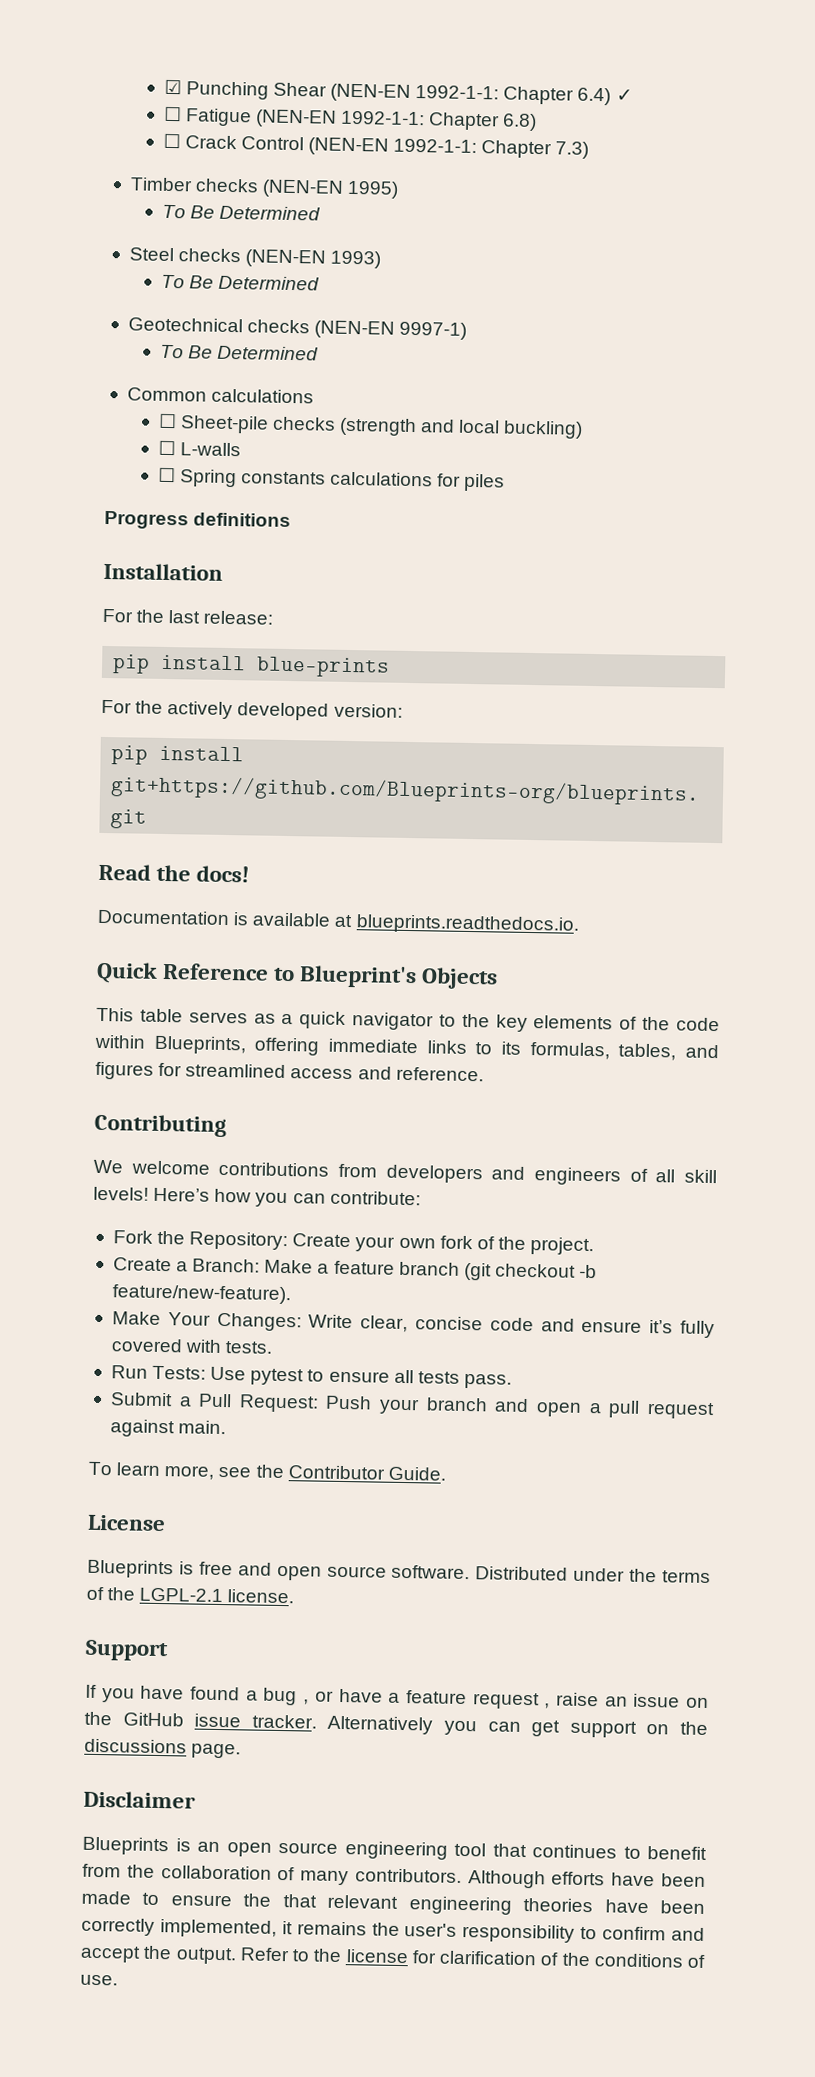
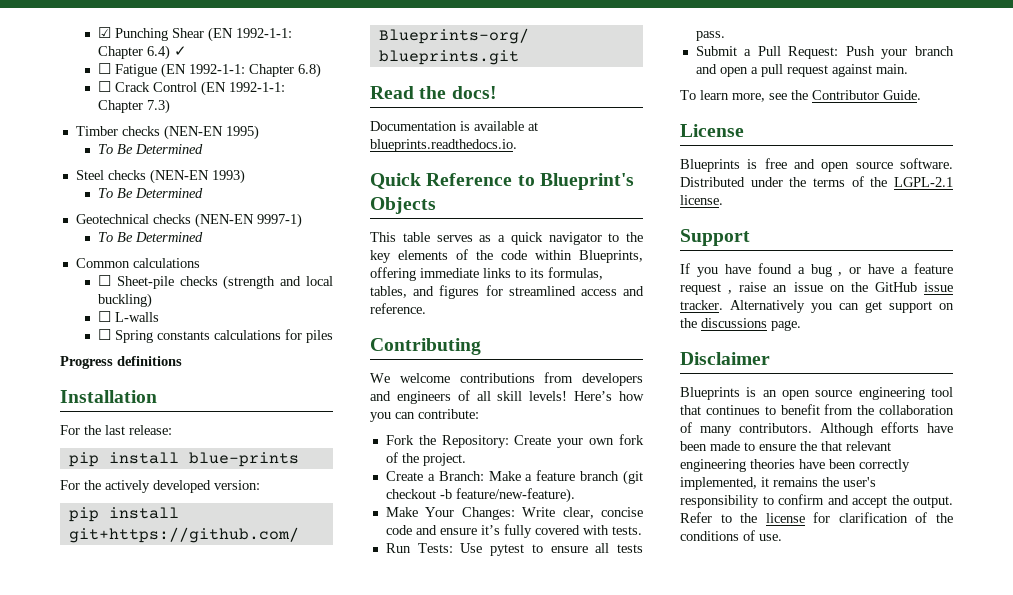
- ☑ Punching Shear (NEN-EN 1992-1-1: Chapter 6.4) ✓
+ ☑ Punching Shear (EN 1992-1-1: Chapter 6.4) ✓
- ☐ Fatigue (NEN-EN 1992-1-1: Chapter 6.8)
+ ☐ Fatigue (EN 1992-1-1: Chapter 6.8)
- ☐ Crack Control (NEN-EN 1992-1-1: Chapter 7.3)
+ ☐ Crack Control (EN 1992-1-1: Chapter 7.3)

